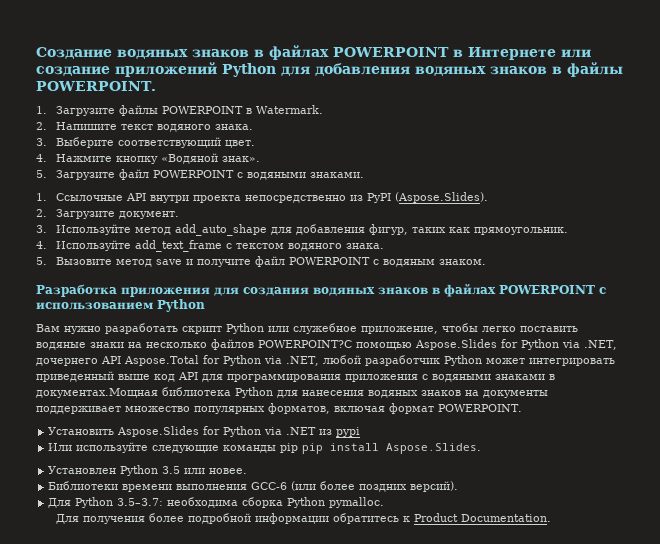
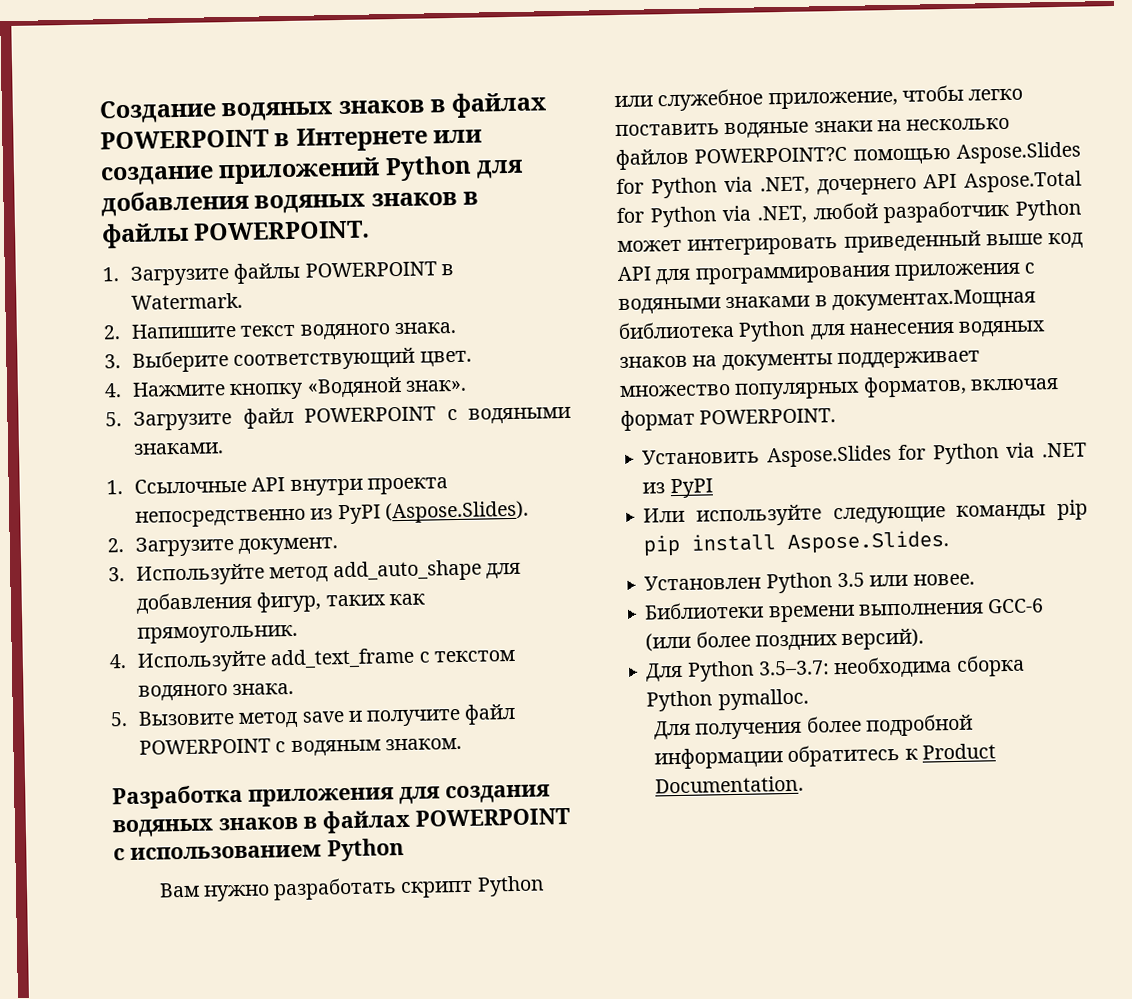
- Установить Aspose.Slides for Python via .NET из pypi
+ Установить Aspose.Slides for Python via .NET из PyPI

